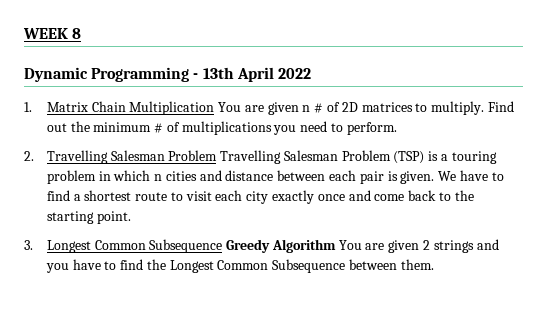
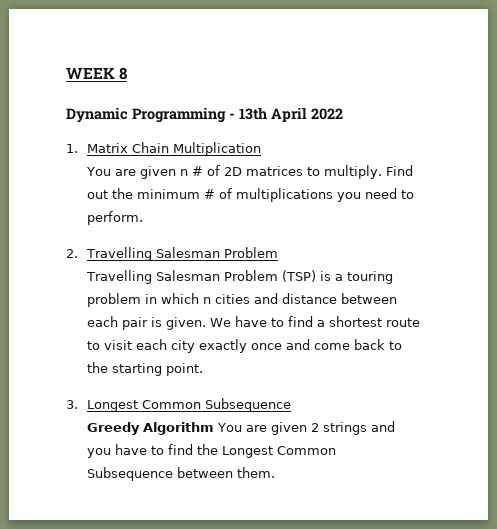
- 1. Matrix Chain Multiplication You are given n # of 2D matrices to multiply.
+ 1. Matrix Chain Multiplication
+ You are given n # of 2D matrices to multiply.
- 2. Travelling Salesman Problem Travelling Salesman Problem (TSP) is a touring problem in which n cities and distance between each pair is given.
+ 2. Travelling Salesman Problem
+ Travelling Salesman Problem (TSP) is a touring problem in which n cities and distance between each pair is given.
- 3. Longest Common Subsequence Greedy Algorithm You are given 2 strings and you have to find the Longest Common Subsequence between them.
+ 3. Longest Common Subsequence
+ Greedy Algorithm You are given 2 strings and you have to find the Longest Common Subsequence between them.

